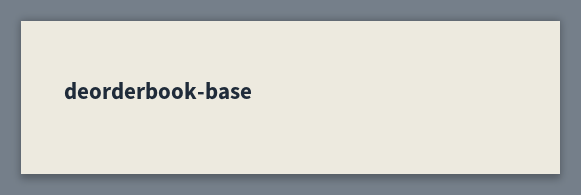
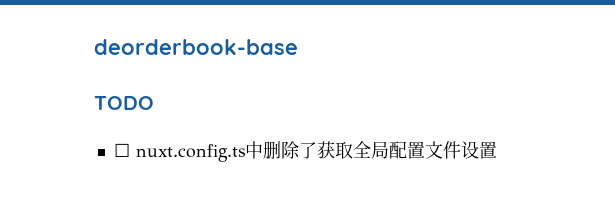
+ TODO
+ ☐ nuxt.config.ts中删除了获取全局配置文件设置

